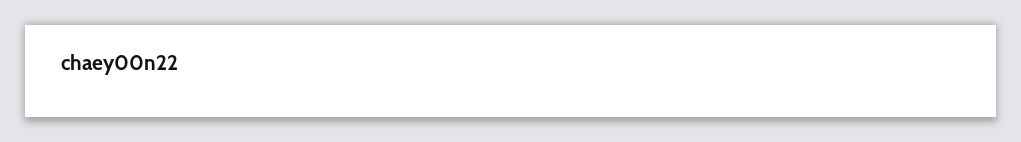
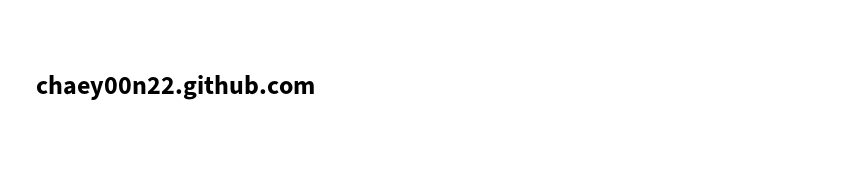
- chaey00n22
+ chaey00n22.github.com

